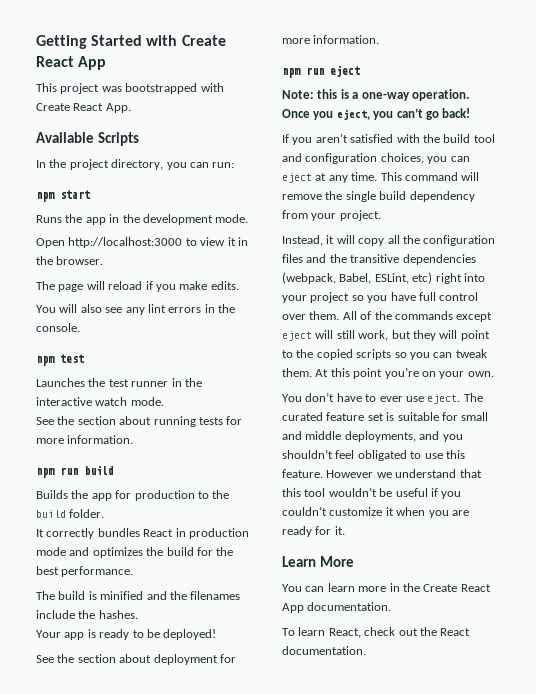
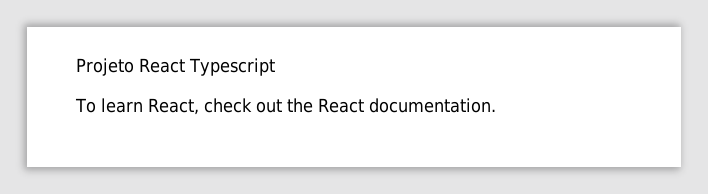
- Getting Started with Create React App
- This project was bootstrapped with Create React App.
- Available Scripts
- In the project directory, you can run:
- npm start
- Runs the app in the development mode.
- Open http://localhost:3000 to view it in the browser.
- The page will reload if you make edits.
- You will also see any lint errors in the console.
- npm test
- Launches the test runner in the interactive watch mode.
- See the section about running tests for more information.
- npm run build
- Builds the app for production to the build folder.
- It correctly bundles React in production mode and optimizes the build for the best performance.
- The build is minified and the filenames include the hashes.
- Your app is ready to be deployed!
- See the section about deployment for more information.
- npm run eject
- Note: this is a one-way operation. Once you eject, you can’t go back!
- If you aren’t satisfied with the build tool and configuration choices, you can eject at any time. This command will remove the single build dependency from your project.
- Instead, it will copy all the configuration files and the transitive dependencies (webpack, Babel, ESLint, etc) right into your project so you have full control over them. All of the commands except eject will still work, but they will point to the copied scripts so you can tweak them. At this point you’re on your own.
- You don’t have to ever use eject. The curated feature set is suitable for small and middle deployments, and you shouldn’t feel obligated to use this feature. However we understand that this tool wouldn’t be useful if you couldn’t customize it when you are ready for it.
- Learn More
- You can learn more in the Create React App documentation.
+ Projeto React Typescript

